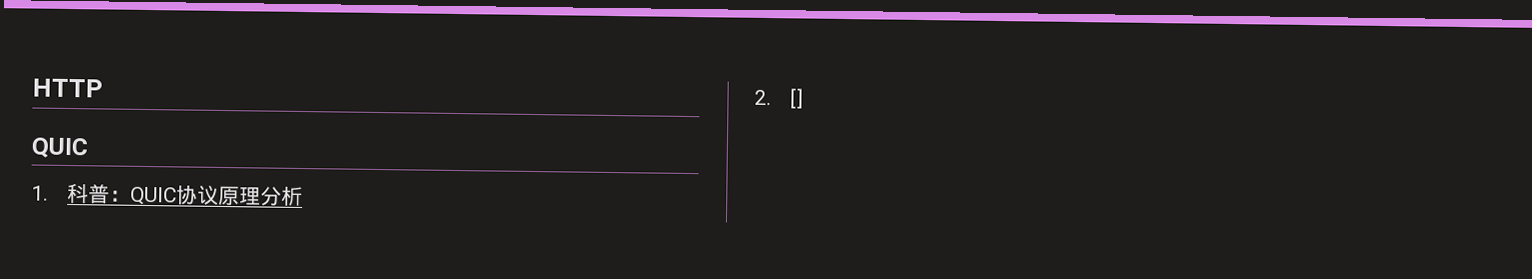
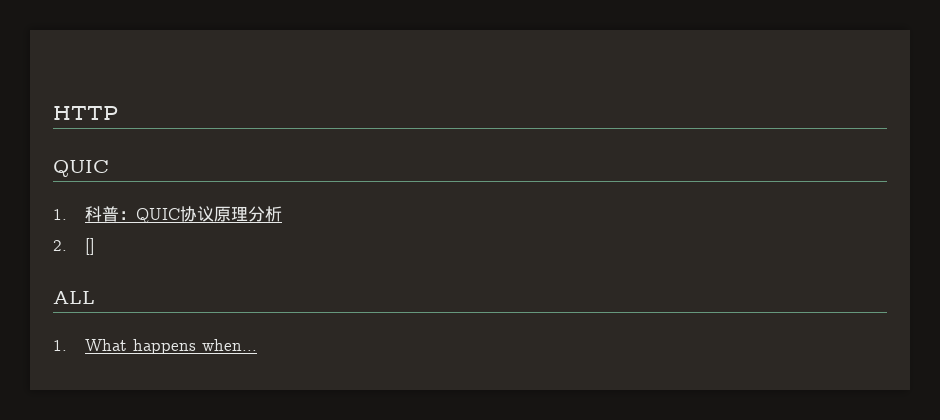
+ ALL
+ 1. What happens when...

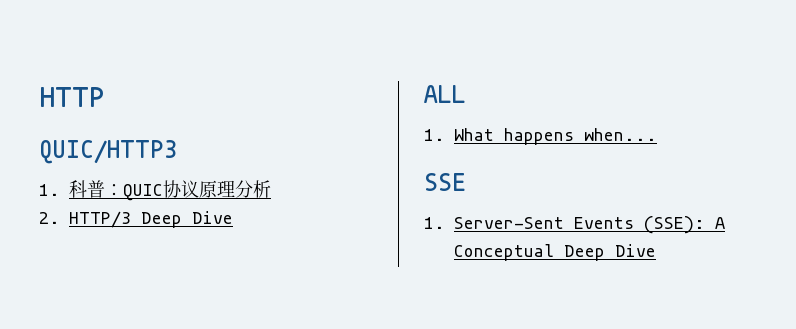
  HTTP
- QUIC
+ QUIC/HTTP3
- 2. []
+ 2. HTTP/3 Deep Dive
+ SSE
+ 1. Server-Sent Events (SSE): A Conceptual Deep Dive

